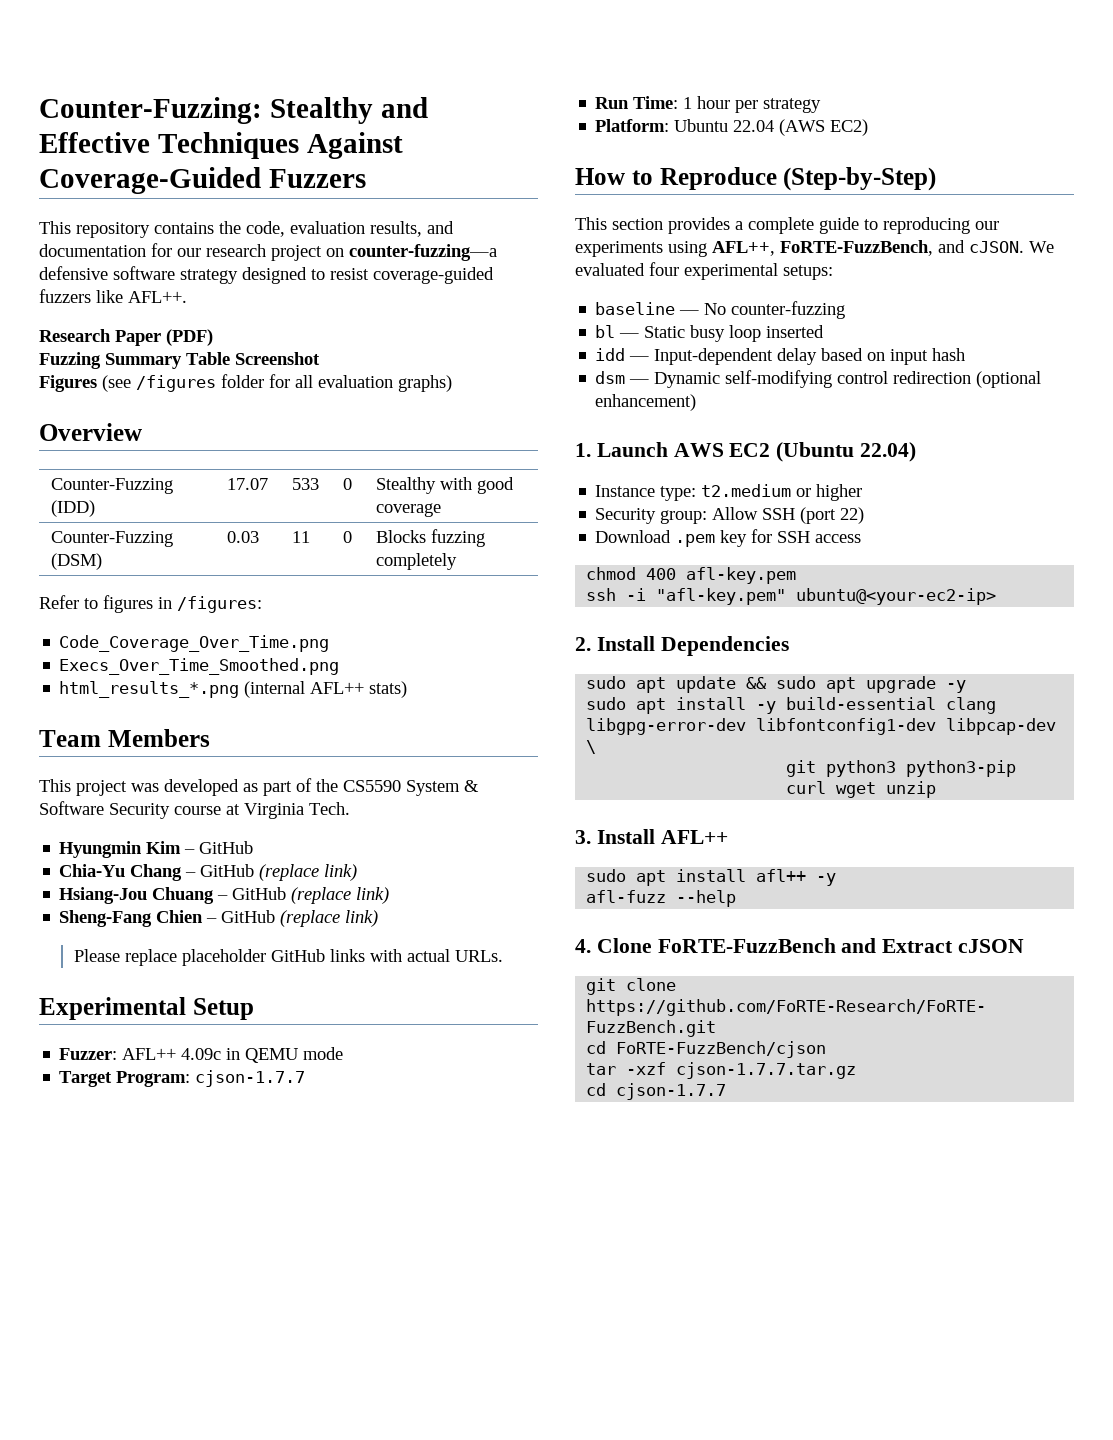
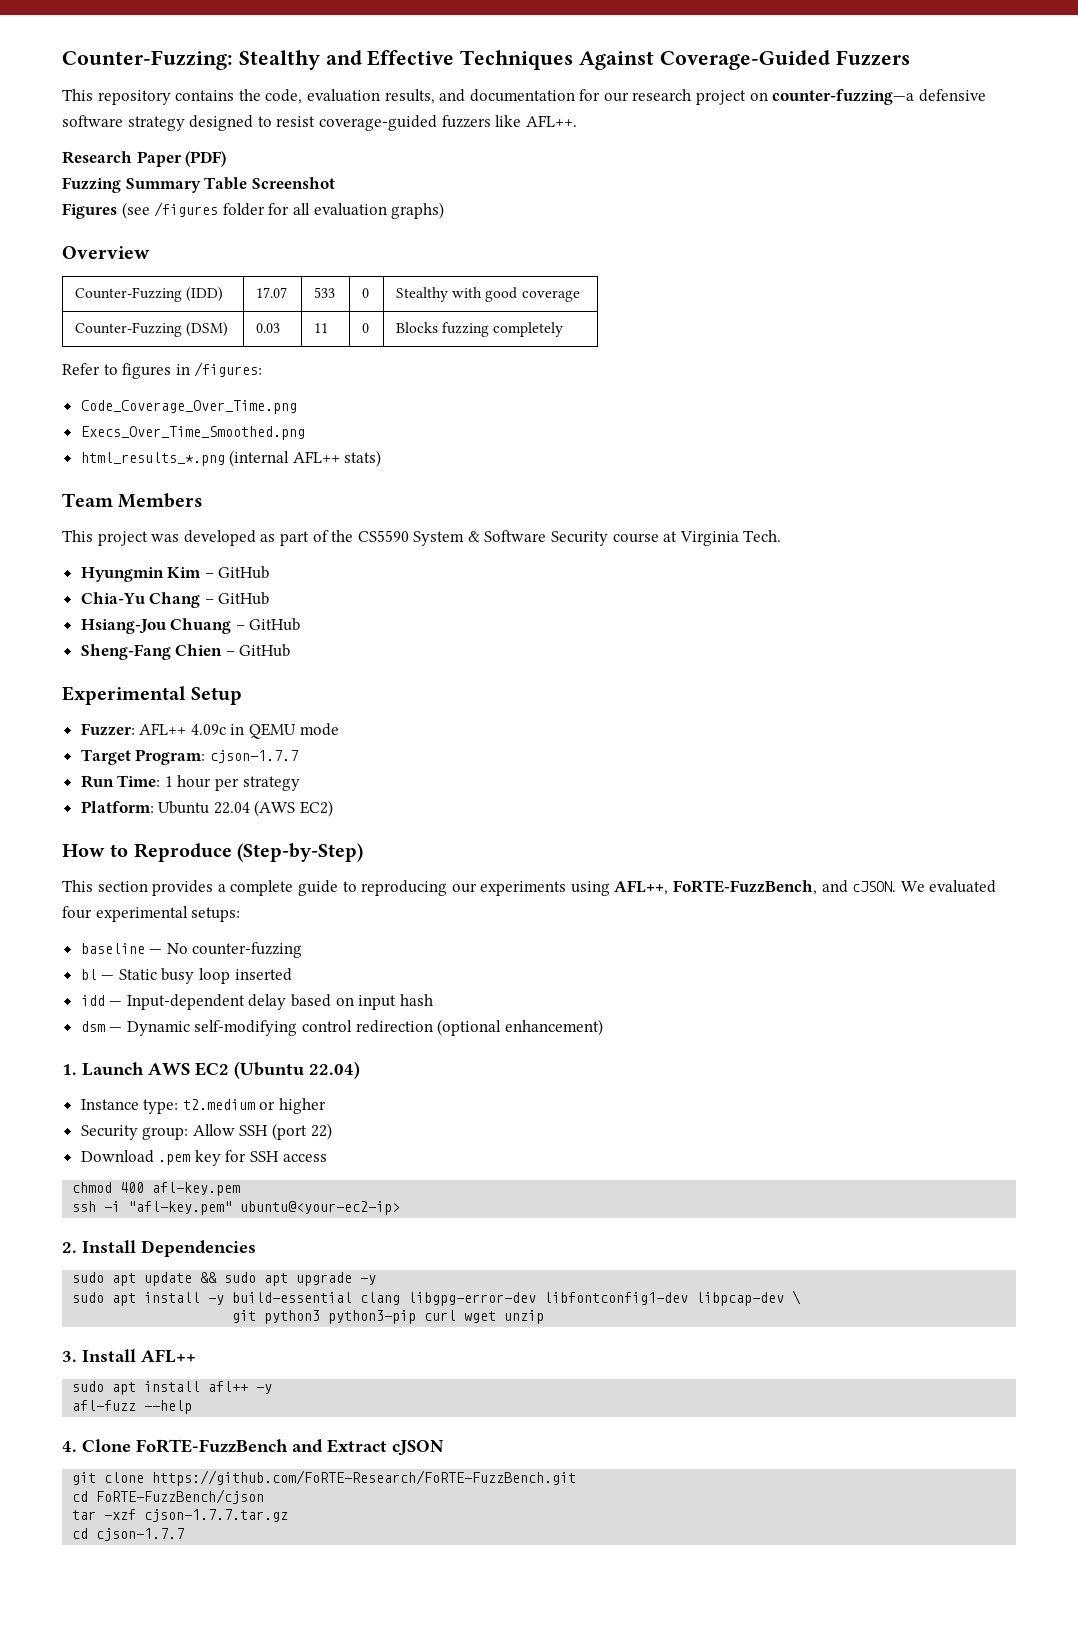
- Chia-Yu Chang – GitHub (replace link)
+ Chia-Yu Chang – GitHub
- Hsiang-Jou Chuang – GitHub (replace link)
+ Hsiang-Jou Chuang – GitHub
- Sheng-Fang Chien – GitHub (replace link)
- Please replace placeholder GitHub links with actual URLs.
+ Sheng-Fang Chien – GitHub

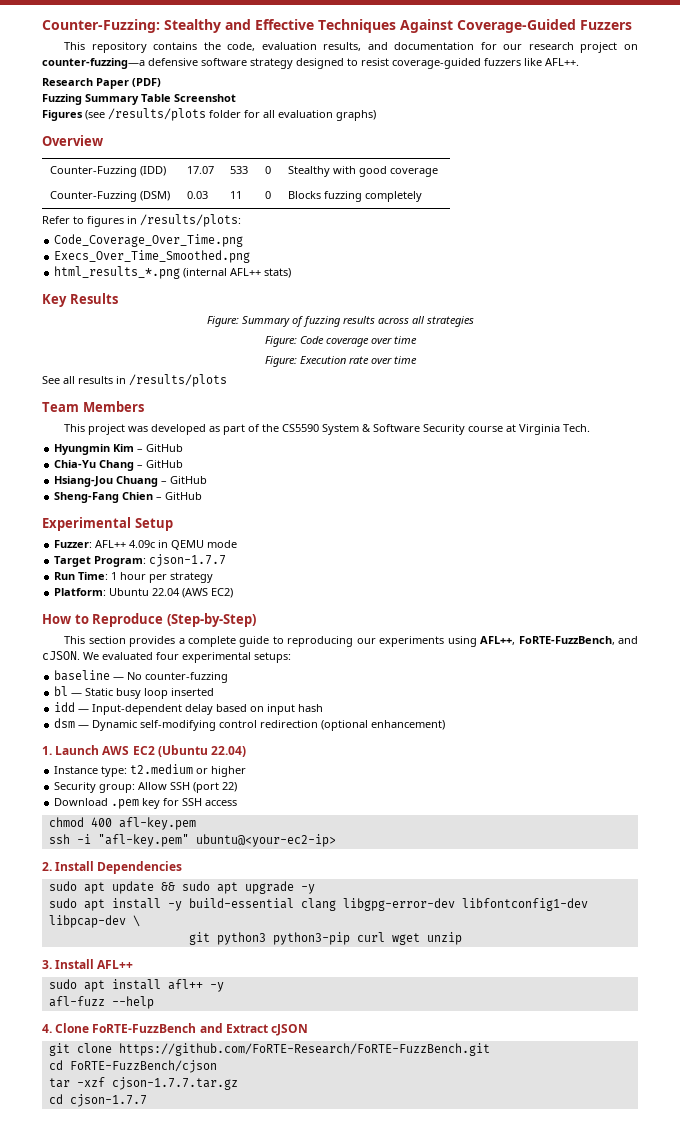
- Figures (see /figures folder for all evaluation graphs)
+ Figures (see /results/plots folder for all evaluation graphs)
- Refer to figures in /figures:
+ Refer to figures in /results/plots:
+ Key Results
+ Figure: Summary of fuzzing results across all strategies
+ Figure: Code coverage over time
+ Figure: Execution rate over time
+ See all results in /results/plots

